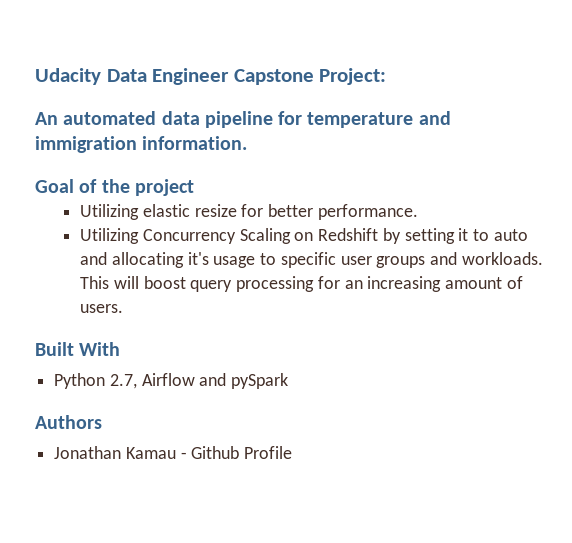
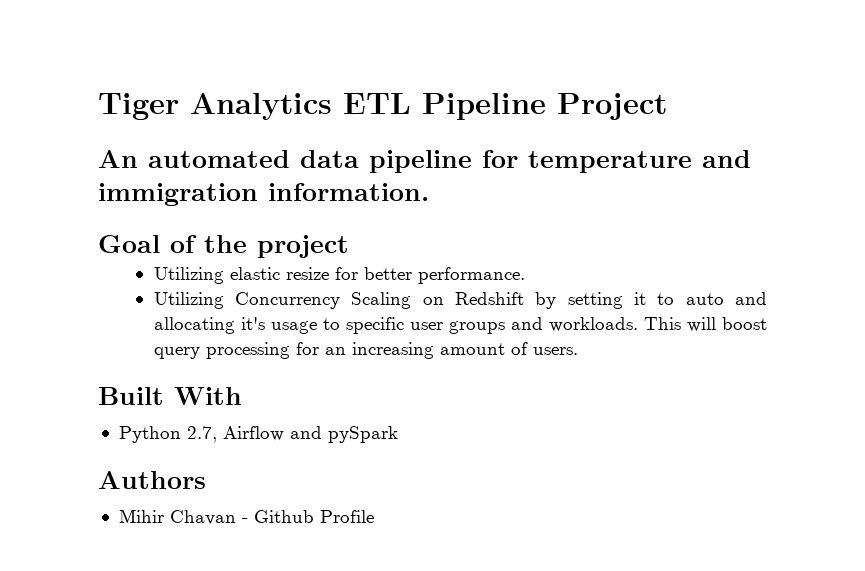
- Udacity Data Engineer Capstone Project:
+ Tiger Analytics ETL Pipeline Project
- Jonathan Kamau - Github Profile
+ Mihir Chavan - Github Profile

